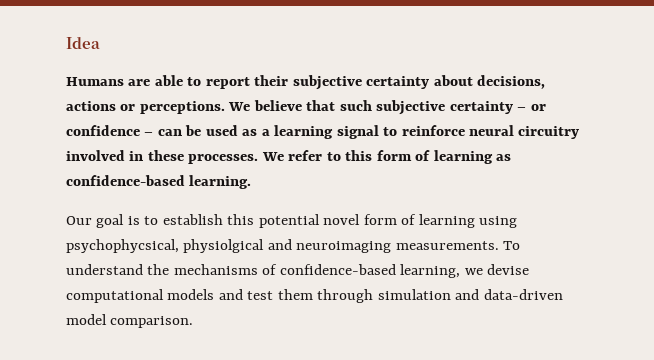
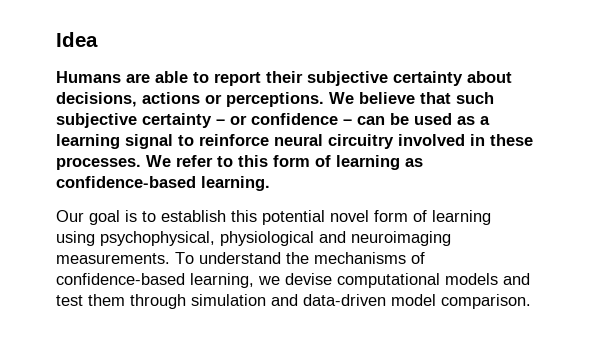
- Our goal is to establish this potential novel form of learning using psychophycsical, physiolgical and neuroimaging measurements.
+ Our goal is to establish this potential novel form of learning using psychophysical, physiological and neuroimaging measurements.

